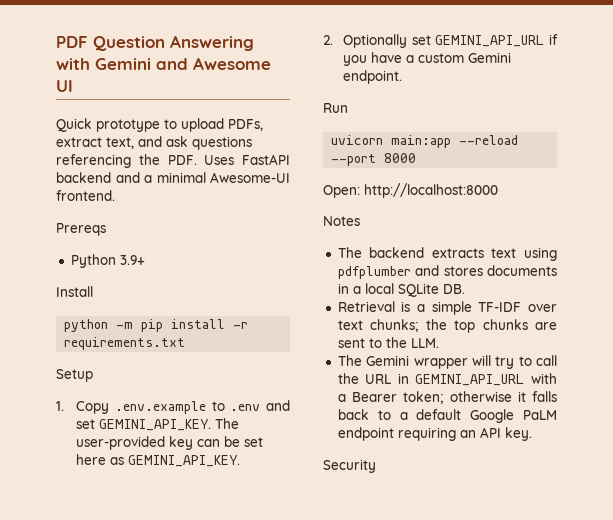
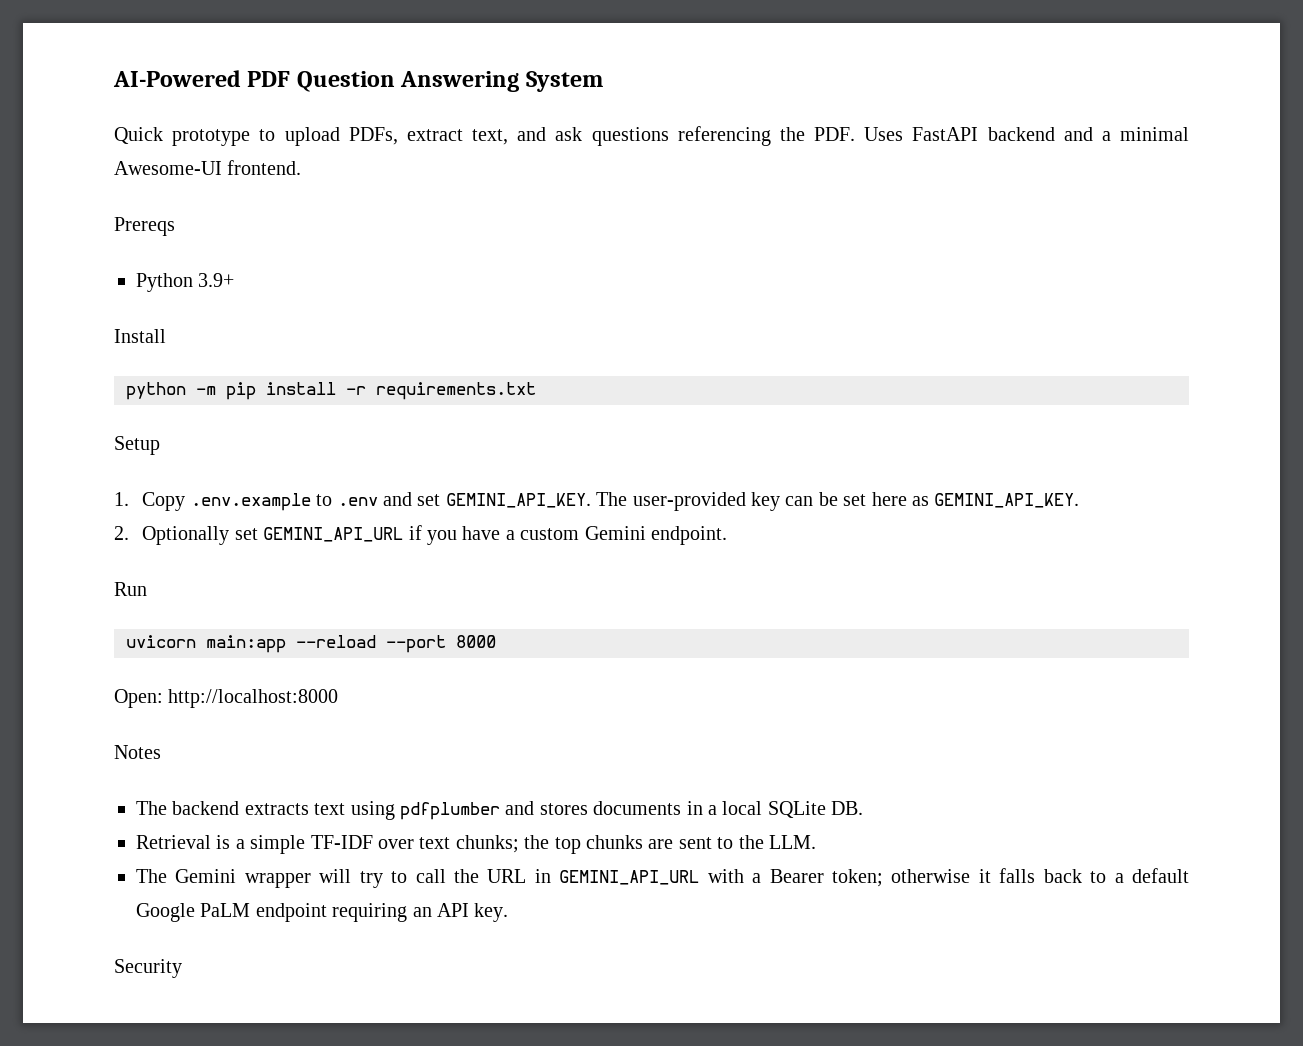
- PDF Question Answering with Gemini and Awesome UI
+ AI-Powered PDF Question Answering System

